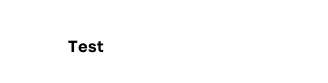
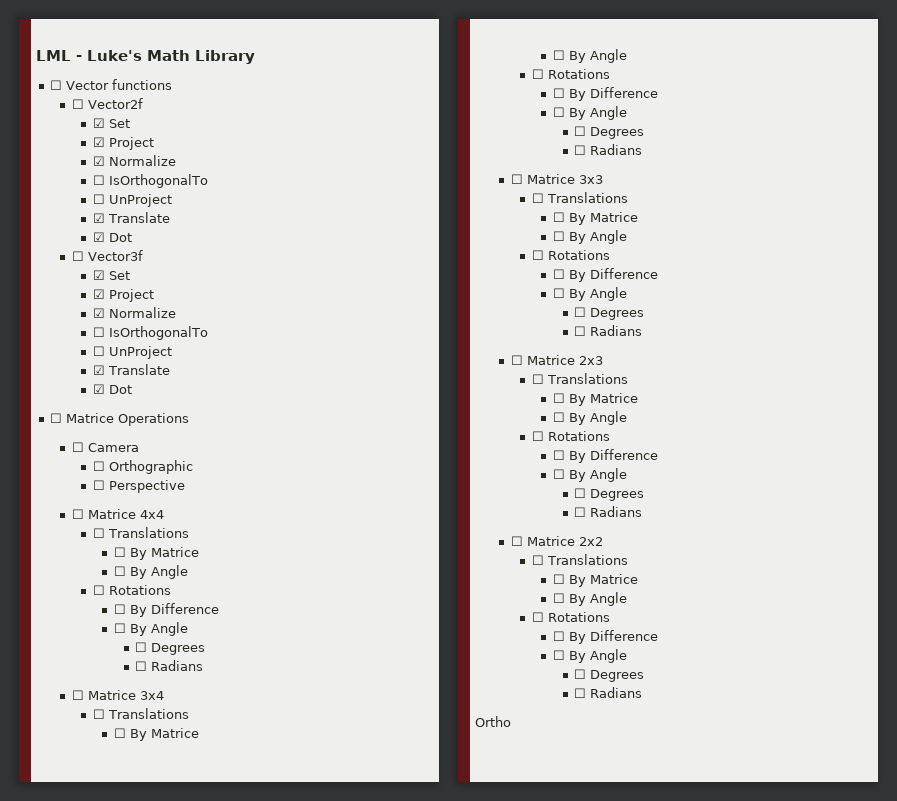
- Test
+ LML - Luke's Math Library
+ ☐ Vector functions
+ ☐ Vector2f
+ ☑ Set
+ ☑ Project
+ ☑ Normalize
+ ☐ IsOrthogonalTo
+ ☐ UnProject
+ ☑ Translate
+ ☑ Dot
+ ☐ Vector3f
+ ☑ Set
+ ☑ Project
+ ☑ Normalize
+ ☐ IsOrthogonalTo
+ ☐ UnProject
+ ☑ Translate
+ ☑ Dot
+ ☐ Matrice Operations
+ ☐ Camera
+ ☐ Orthographic
+ ☐ Perspective
+ ☐ Matrice 4x4
+ ☐ Translations
+ ☐ By Matrice
+ ☐ By Angle
+ ☐ Rotations
+ ☐ By Difference
+ ☐ By Angle
+ ☐ Degrees
+ ☐ Radians
+ ☐ Matrice 3x4
+ ☐ Translations
+ ☐ By Matrice
+ ☐ By Angle
+ ☐ Rotations
+ ☐ By Difference
+ ☐ By Angle
+ ☐ Degrees
+ ☐ Radians
+ ☐ Matrice 3x3
+ ☐ Translations
+ ☐ By Matrice
+ ☐ By Angle
+ ☐ Rotations
+ ☐ By Difference
+ ☐ By Angle
+ ☐ Degrees
+ ☐ Radians
+ ☐ Matrice 2x3
+ ☐ Translations
+ ☐ By Matrice
+ ☐ By Angle
+ ☐ Rotations
+ ☐ By Difference
+ ☐ By Angle
+ ☐ Degrees
+ ☐ Radians
+ ☐ Matrice 2x2
+ ☐ Translations
+ ☐ By Matrice
+ ☐ By Angle
+ ☐ Rotations
+ ☐ By Difference
+ ☐ By Angle
+ ☐ Degrees
+ ☐ Radians
+ Ortho

